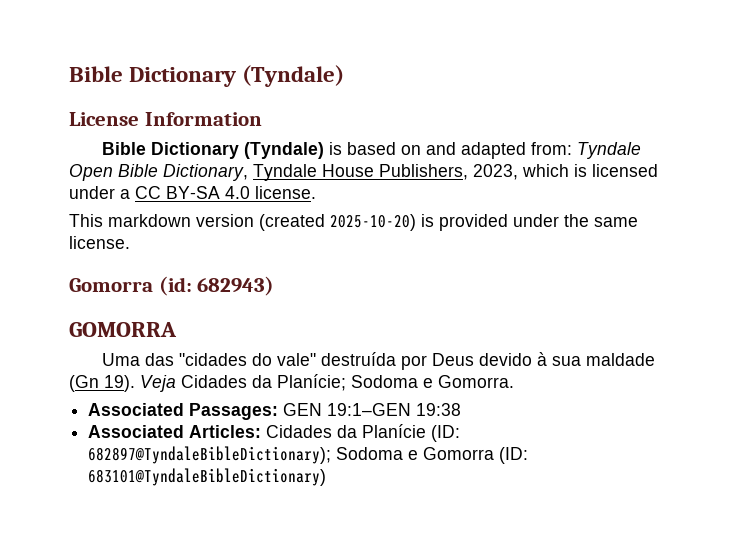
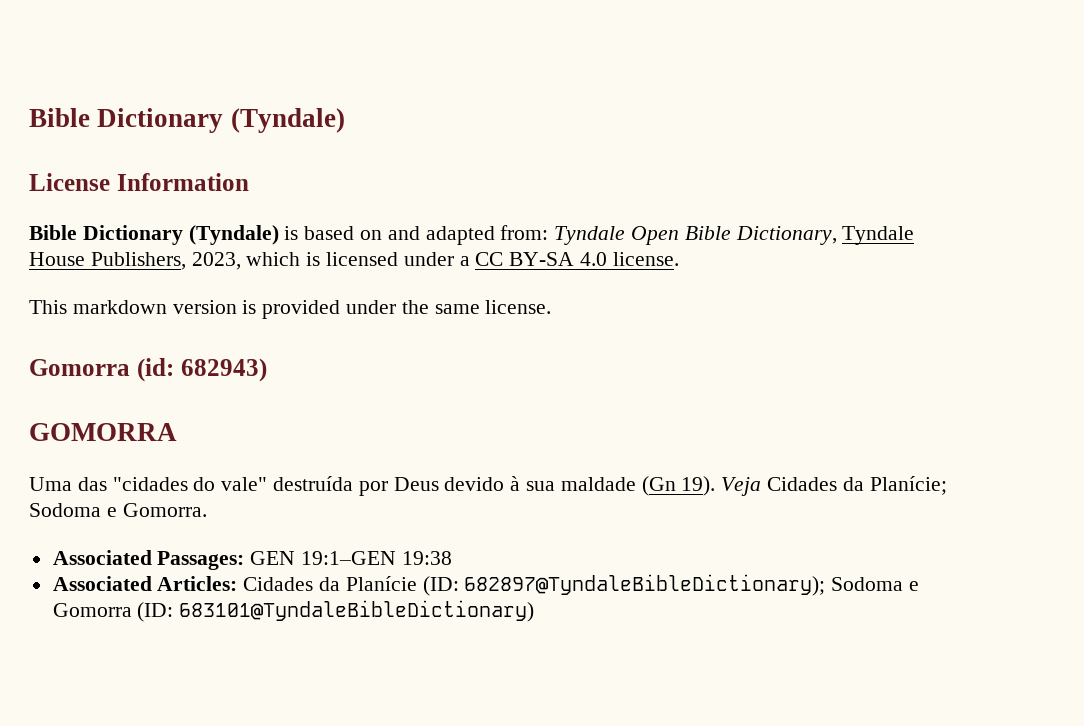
- This markdown version (created 2025-10-20) is provided under the same license.
+ This markdown version is provided under the same license.

